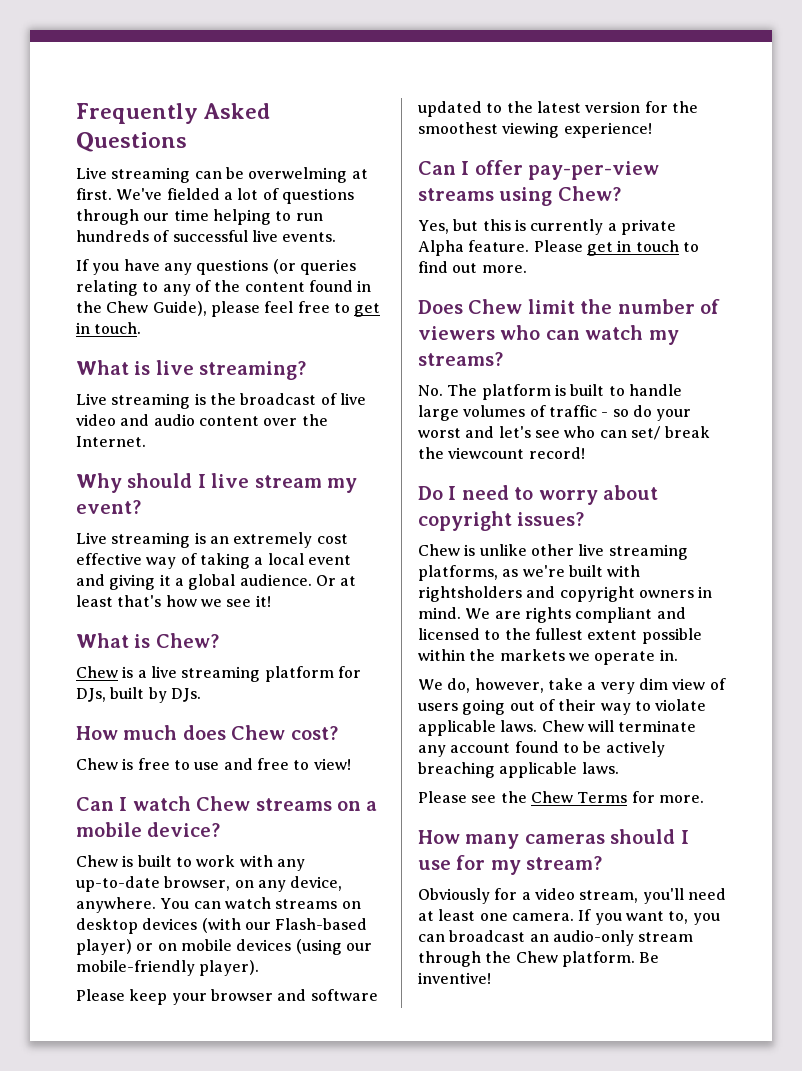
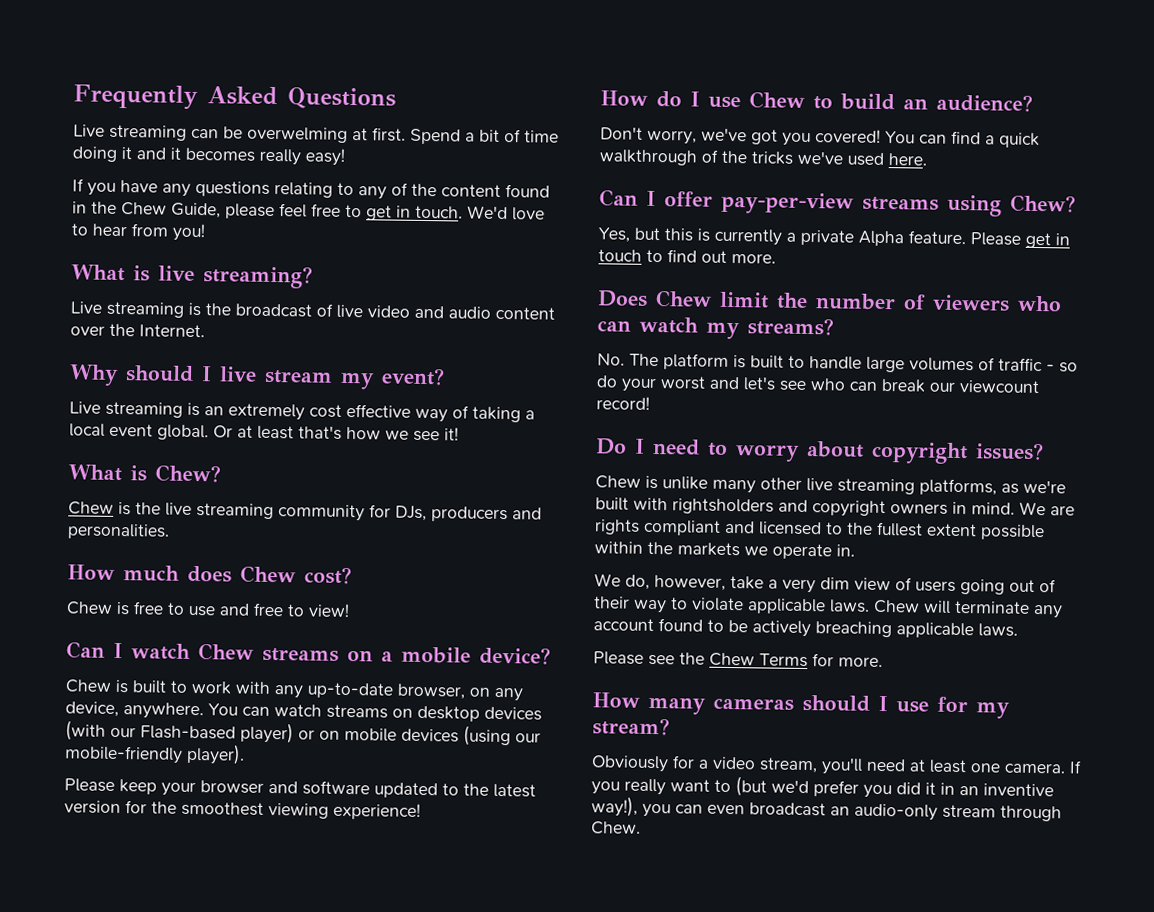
- We've fielded a lot of questions through our time helping to run hundreds of successful live events.
+ Spend a bit of time doing it and it becomes really easy!
- If you have any questions (or queries relating to any of the content found in the Chew Guide), please feel free to get in touch.
+ If you have any questions relating to any of the content found in the Chew Guide, please feel free to get in touch. We'd love to hear from you!
- Live streaming is an extremely cost effective way of taking a local event and giving it a global audience.
+ Live streaming is an extremely cost effective way of taking a local event global.
- Chew is a live streaming platform for DJs, built by DJs.
+ Chew is the live streaming community for DJs, producers and personalities.
+ How do I use Chew to build an audience?
+ Don't worry, we've got you covered! You can find a quick walkthrough of the tricks we've used here.
- No. The platform is built to handle large volumes of traffic - so do your worst and let's see who can set/ break the viewcount record!
+ No. The platform is built to handle large volumes of traffic - so do your worst and let's see who can break our viewcount record!
- Chew is unlike other live streaming platforms, as we're built with rightsholders and copyright owners in mind.
+ Chew is unlike many other live streaming platforms, as we're built with rightsholders and copyright owners in mind.
- If you want to, you can broadcast an audio-only stream through the Chew platform. Be inventive!
+ If you really want to (but we'd prefer you did it in an inventive way!), you can even broadcast an audio-only stream through Chew.

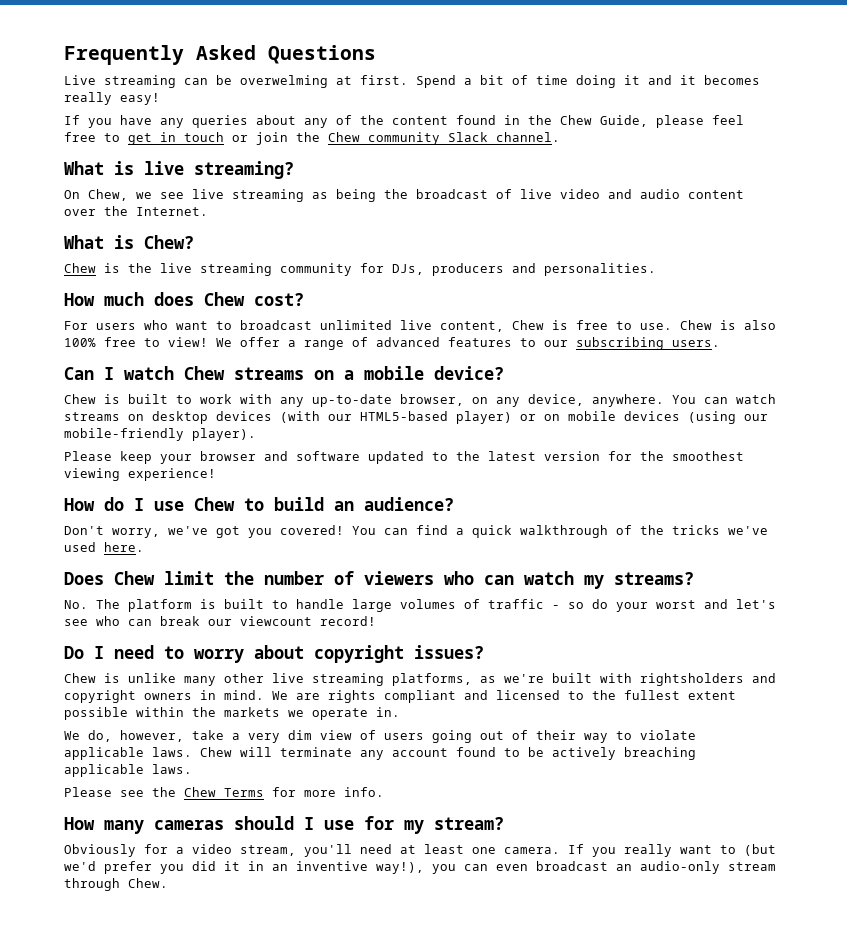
- If you have any questions relating to any of the content found in the Chew Guide, please feel free to get in touch. We'd love to hear from you!
+ If you have any queries about any of the content found in the Chew Guide, please feel free to get in touch or join the Chew community Slack channel.
  What is live streaming?
- Live streaming is the broadcast of live video and audio content over the Internet.
+ On Chew, we see live streaming as being the broadcast of live video and audio content over the Internet.
- Why should I live stream my event?
- Live streaming is an extremely cost effective way of taking a local event global. Or at least that's how we see it!
- Chew is free to use and free to view!
+ For users who want to broadcast unlimited live content, Chew is free to use. Chew is also 100% free to view! We offer a range of advanced features to our subscribing users.
- You can watch streams on desktop devices (with our Flash-based player) or on mobile devices (using our mobile-friendly player).
+ You can watch streams on desktop devices (with our HTML5-based player) or on mobile devices (using our mobile-friendly player).
- Can I offer pay-per-view streams using Chew?
- Yes, but this is currently a private Alpha feature. Please get in touch to find out more.
- Please see the Chew Terms for more.
+ Please see the Chew Terms for more info.

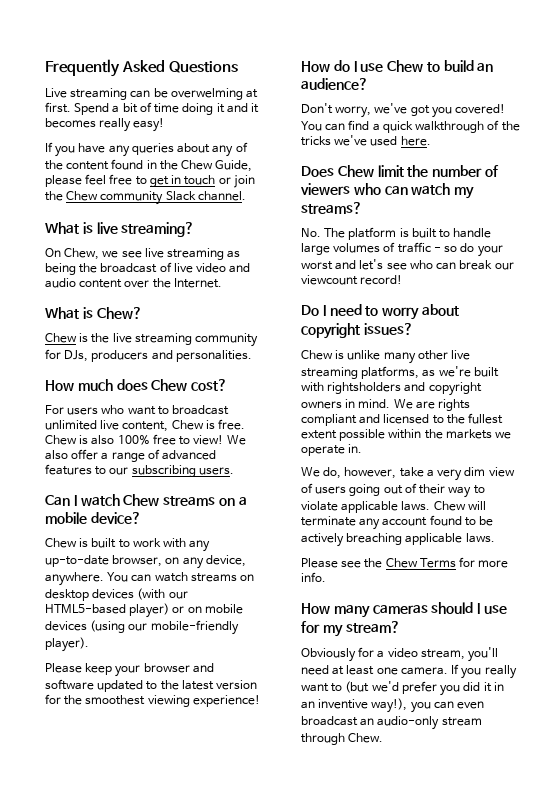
- For users who want to broadcast unlimited live content, Chew is free to use.
+ For users who want to broadcast unlimited live content, Chew is free.
- We offer a range of advanced features to our subscribing users.
+ We also offer a range of advanced features to our subscribing users.

